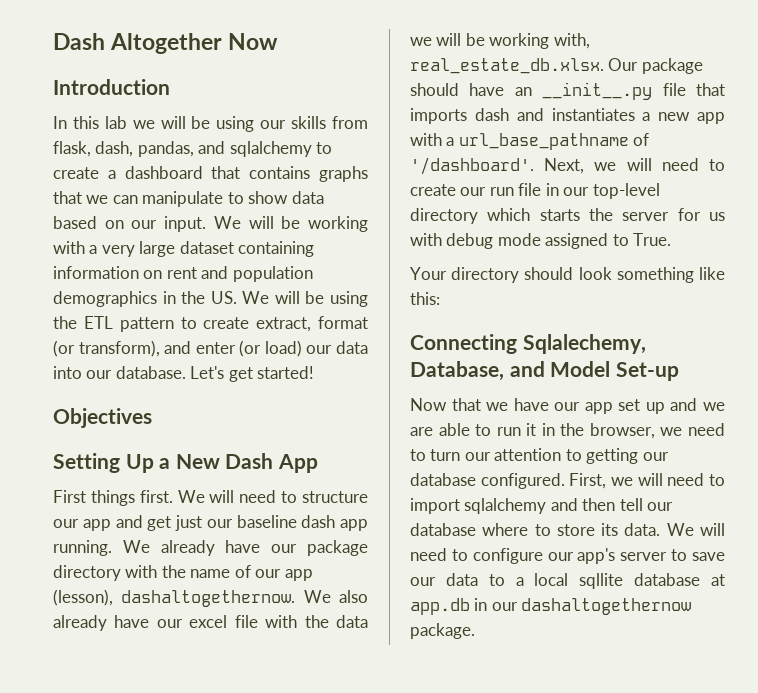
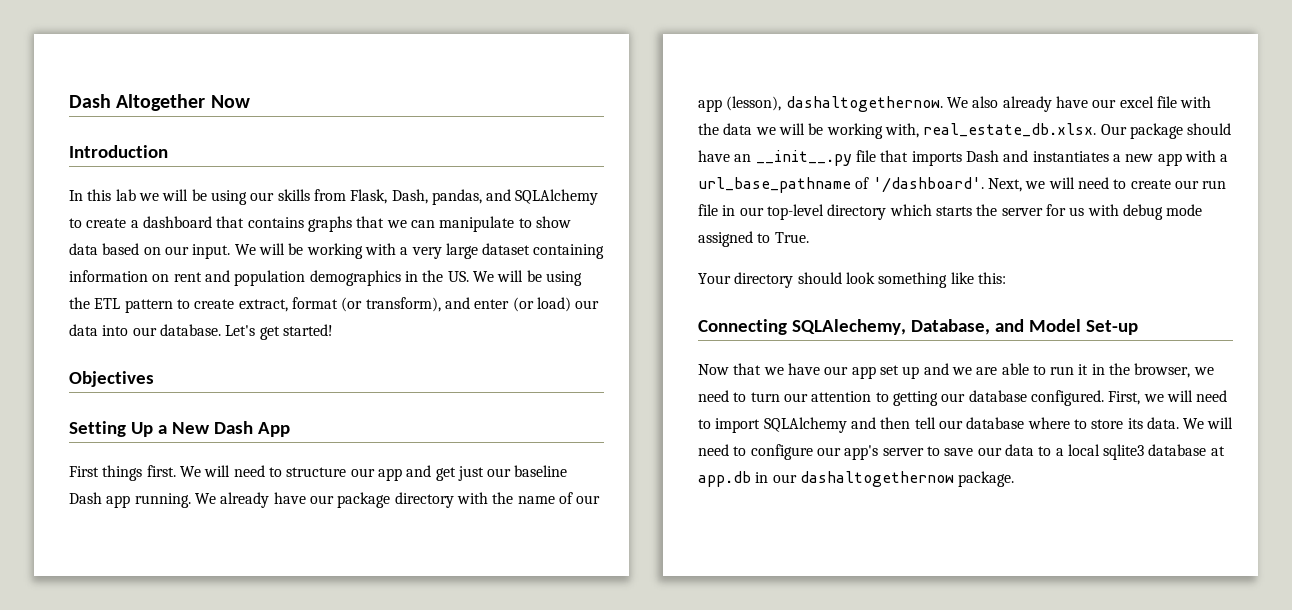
- In this lab we will be using our skills from flask, dash, pandas, and sqlalchemy to create a dashboard that contains graphs that we can manipulate to show data based on our input.
+ In this lab we will be using our skills from Flask, Dash, pandas, and SQLAlchemy to create a dashboard that contains graphs that we can manipulate to show data based on our input.
- We will need to structure our app and get just our baseline dash app running.
+ We will need to structure our app and get just our baseline Dash app running.
- We also already have our excel file with the data we will be working with, real_estate_db.xlsx. Our package should have an __init__.py file that imports dash and instantiates a new app with a url_base_pathname of '/dashboard'.
+ We also already have our excel file with the data we will be working with, real_estate_db.xlsx. Our package should have an __init__.py file that imports Dash and instantiates a new app with a url_base_pathname of '/dashboard'.
- Connecting Sqlalechemy, Database, and Model Set-up
+ Connecting SQLAlechemy, Database, and Model Set-up
- First, we will need to import sqlalchemy and then tell our database where to store its data.
+ First, we will need to import SQLAlchemy and then tell our database where to store its data.
- We will need to configure our app's server to save our data to a local sqllite database at app.db in our dashaltogethernow package.
+ We will need to configure our app's server to save our data to a local sqlite3 database at app.db in our dashaltogethernow package.

